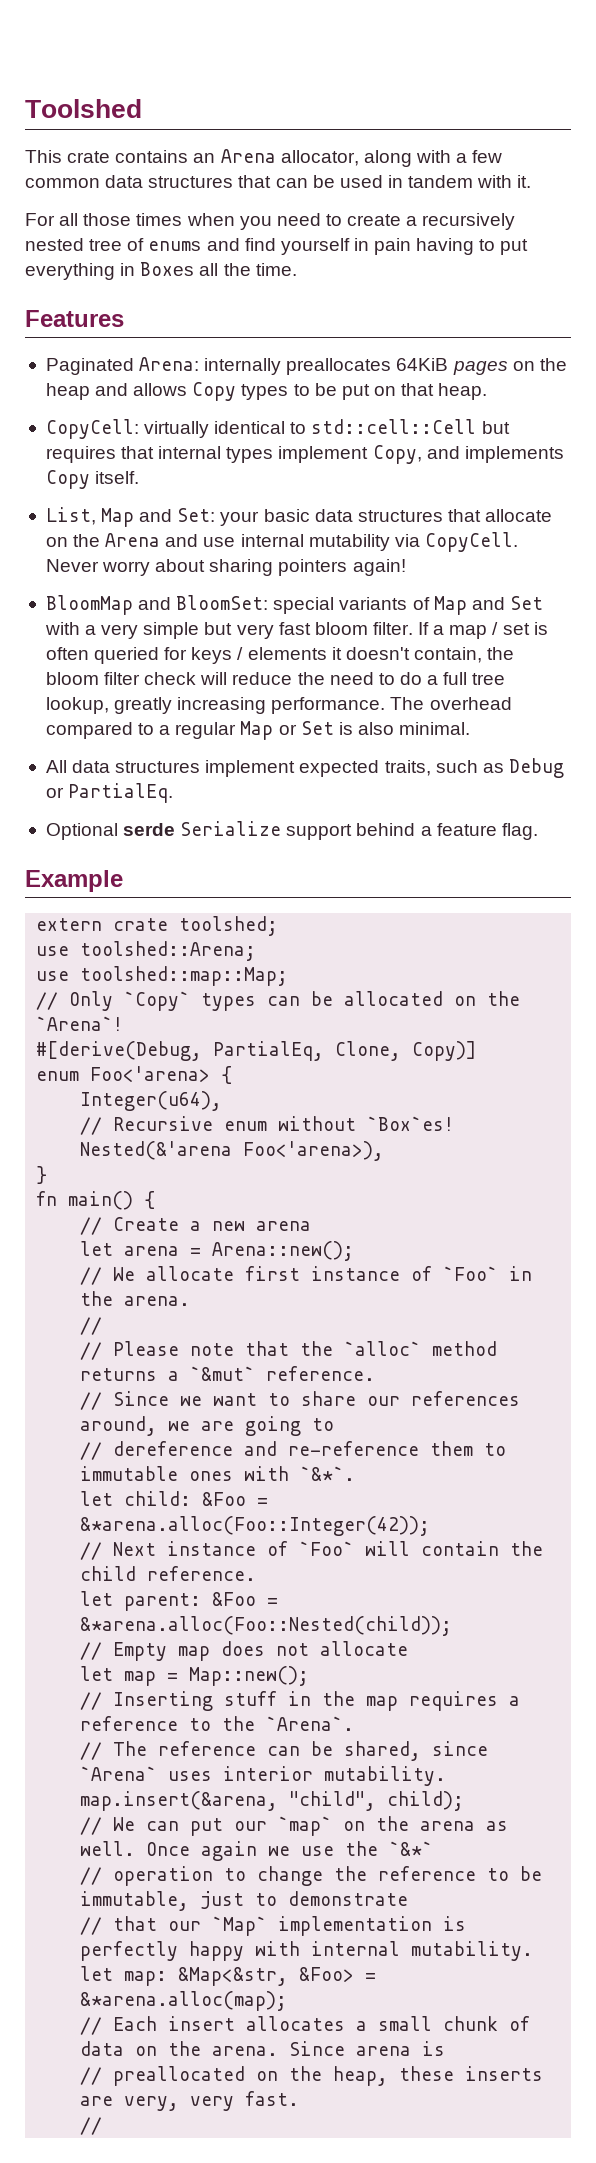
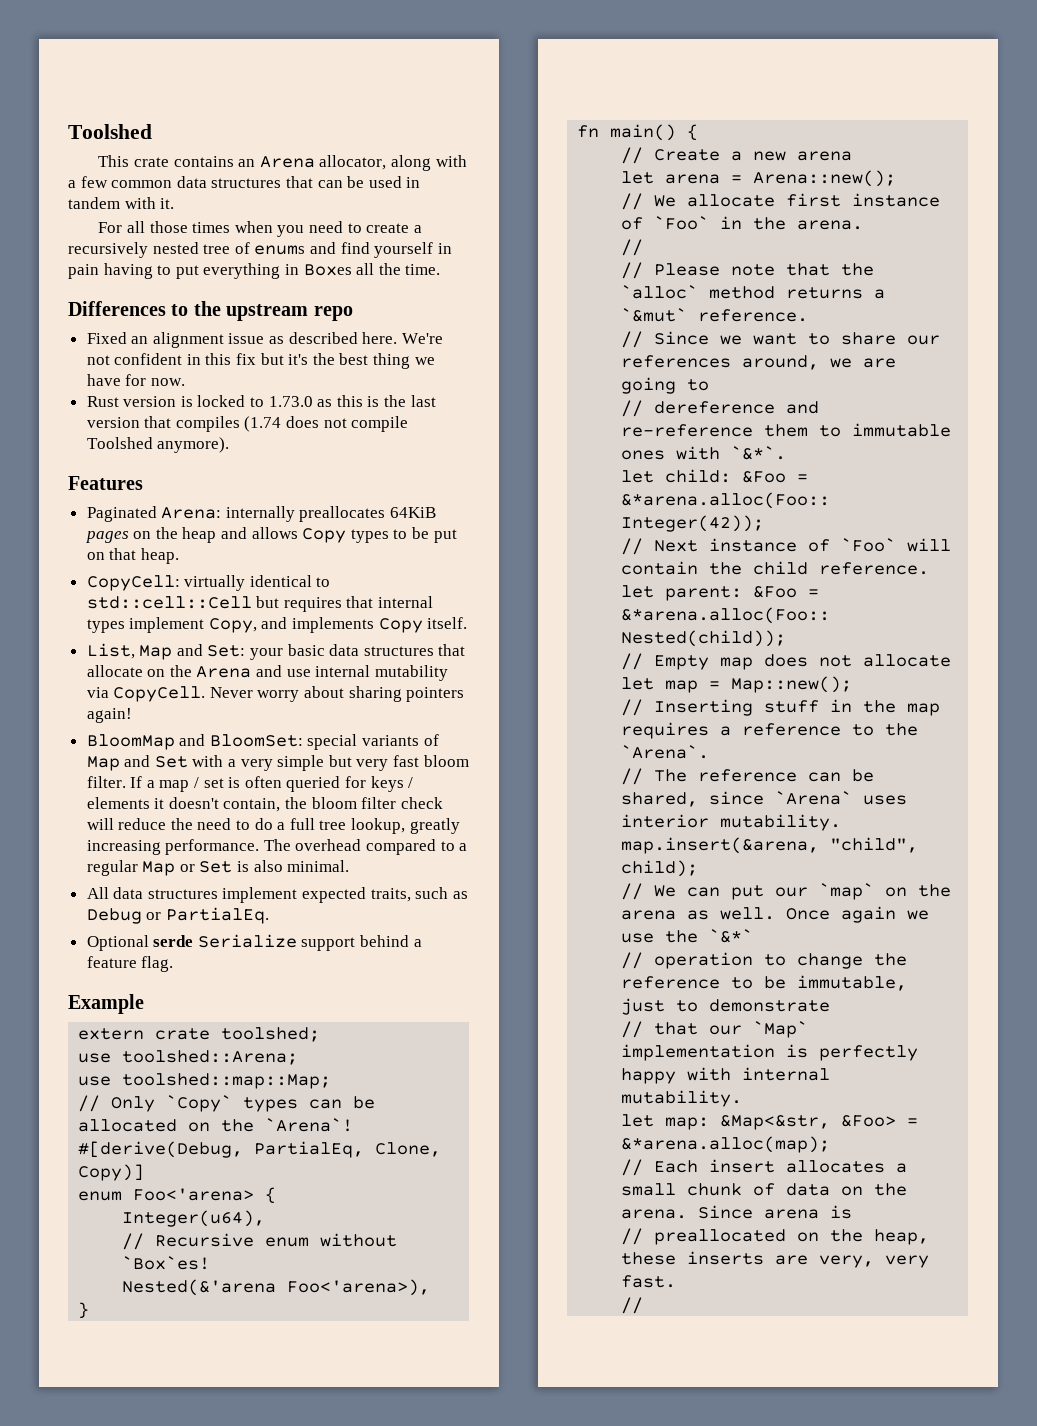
+ Differences to the upstream repo
+ Fixed an alignment issue as described here. We're not confident in this fix but it's the best thing we have for now.
+ Rust version is locked to 1.73.0 as this is the last version that compiles (1.74 does not compile Toolshed anymore).

